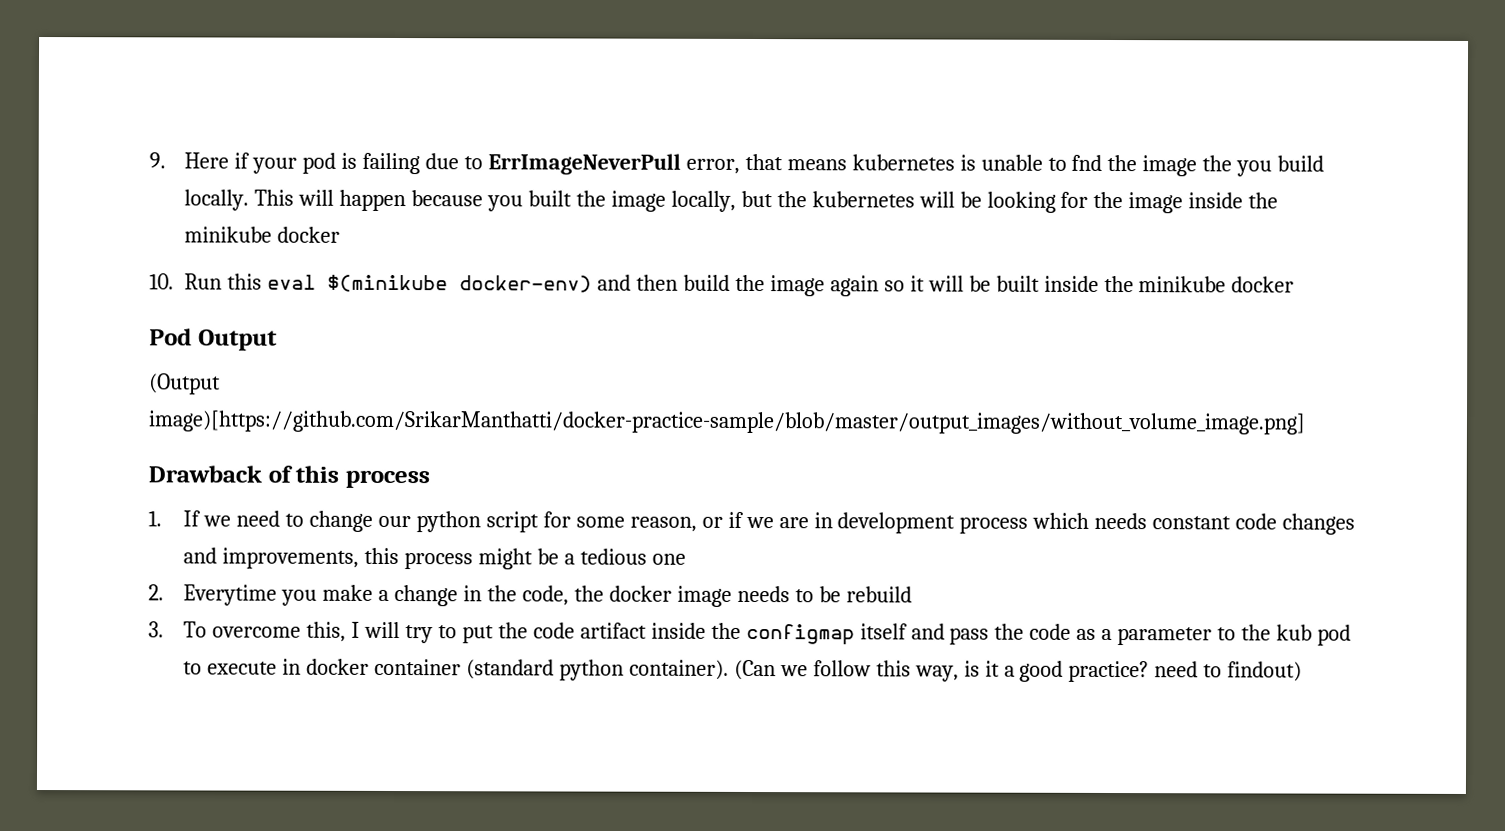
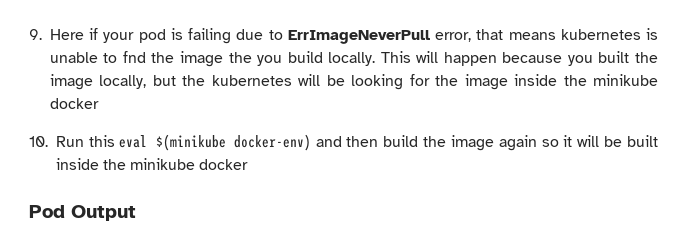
- (Output image)[https://github.com/SrikarManthatti/docker-practice-sample/blob/master/output_images/without_volume_image.png]
- Drawback of this process
- 1. If we need to change our python script for some reason, or if we are in development process which needs constant code changes and improvements, this process might be a tedious one
- 2. Everytime you make a change in the code, the docker image needs to be rebuild
- 3. To overcome this, I will try to put the code artifact inside the configmap itself and pass the code as a parameter to the kub pod to execute in docker container (standard python container). (Can we follow this way, is it a good practice? need to findout)

